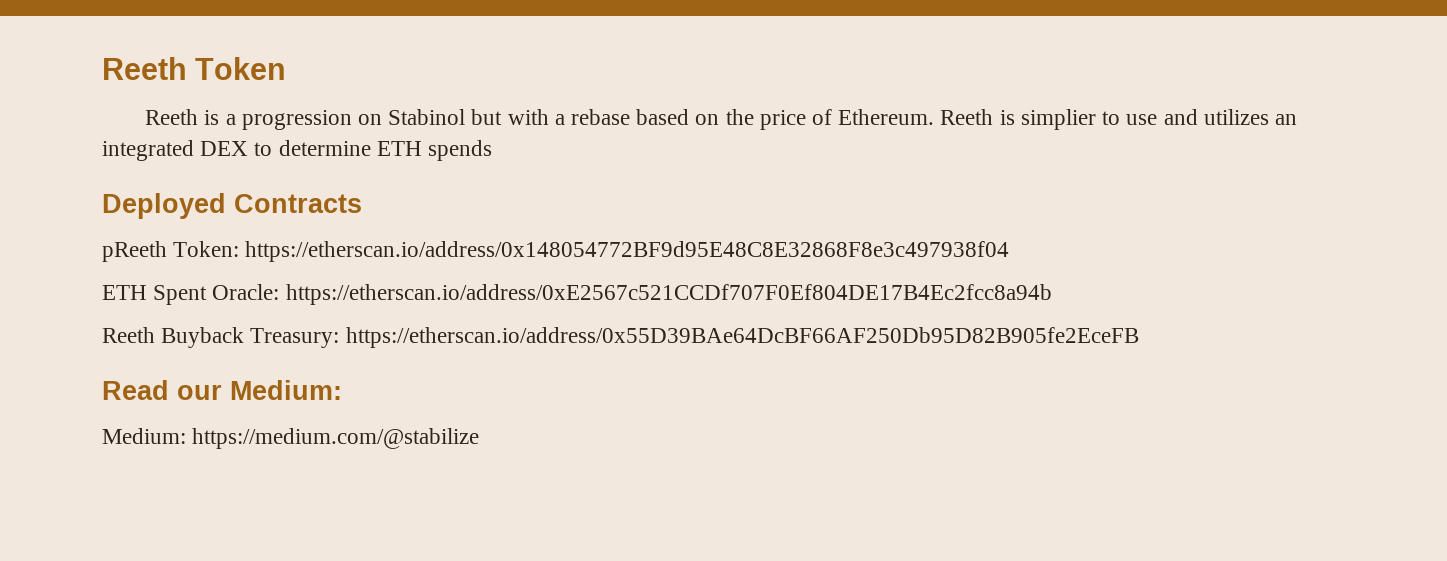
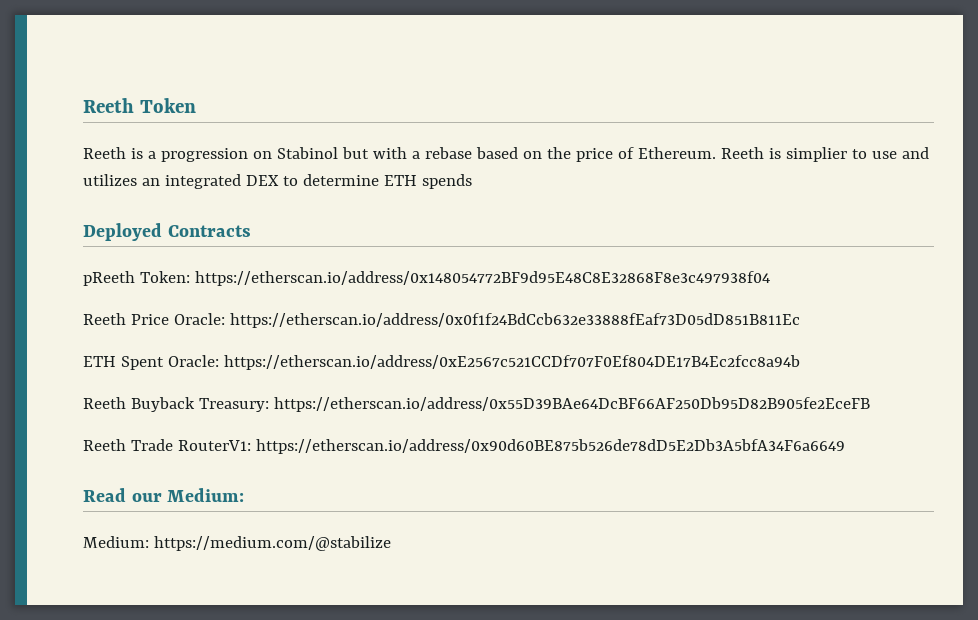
+ Reeth Price Oracle: https://etherscan.io/address/0x0f1f24BdCcb632e33888fEaf73D05dD851B811Ec
+ Reeth Trade RouterV1: https://etherscan.io/address/0x90d60BE875b526de78dD5E2Db3A5bfA34F6a6649

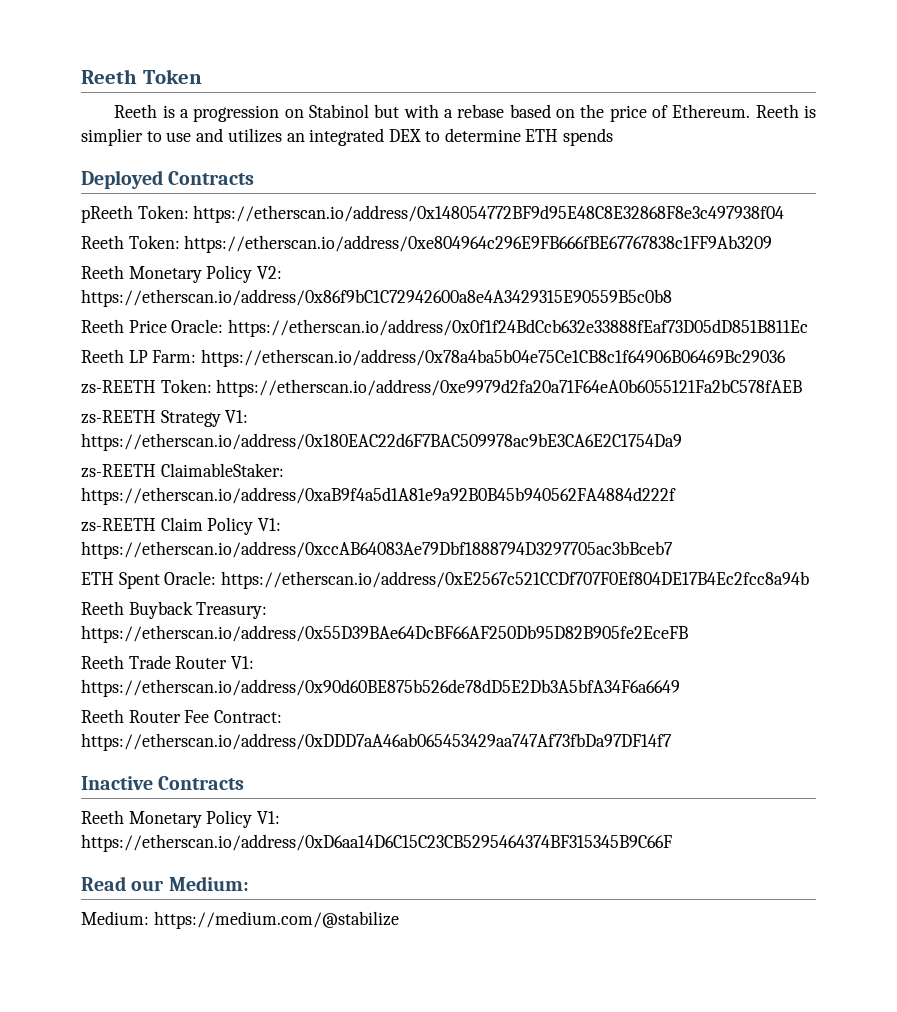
+ Reeth Token: https://etherscan.io/address/0xe804964c296E9FB666fBE67767838c1FF9Ab3209
+ Reeth Monetary Policy V2: https://etherscan.io/address/0x86f9bC1C72942600a8e4A3429315E90559B5c0b8
  Reeth Price Oracle: https://etherscan.io/address/0x0f1f24BdCcb632e33888fEaf73D05dD851B811Ec
+ Reeth LP Farm: https://etherscan.io/address/0x78a4ba5b04e75Ce1CB8c1f64906B06469Bc29036
+ zs-REETH Token: https://etherscan.io/address/0xe9979d2fa20a71F64eA0b6055121Fa2bC578fAEB
+ zs-REETH Strategy V1: https://etherscan.io/address/0x180EAC22d6F7BAC509978ac9bE3CA6E2C1754Da9
+ zs-REETH ClaimableStaker: https://etherscan.io/address/0xaB9f4a5d1A81e9a92B0B45b940562FA4884d222f
+ zs-REETH Claim Policy V1: https://etherscan.io/address/0xccAB64083Ae79Dbf1888794D3297705ac3bBceb7
- Reeth Trade RouterV1: https://etherscan.io/address/0x90d60BE875b526de78dD5E2Db3A5bfA34F6a6649
+ Reeth Trade Router V1: https://etherscan.io/address/0x90d60BE875b526de78dD5E2Db3A5bfA34F6a6649
+ Reeth Router Fee Contract: https://etherscan.io/address/0xDDD7aA46ab065453429aa747Af73fbDa97DF14f7
+ Inactive Contracts
+ Reeth Monetary Policy V1: https://etherscan.io/address/0xD6aa14D6C15C23CB5295464374BF315345B9C66F

